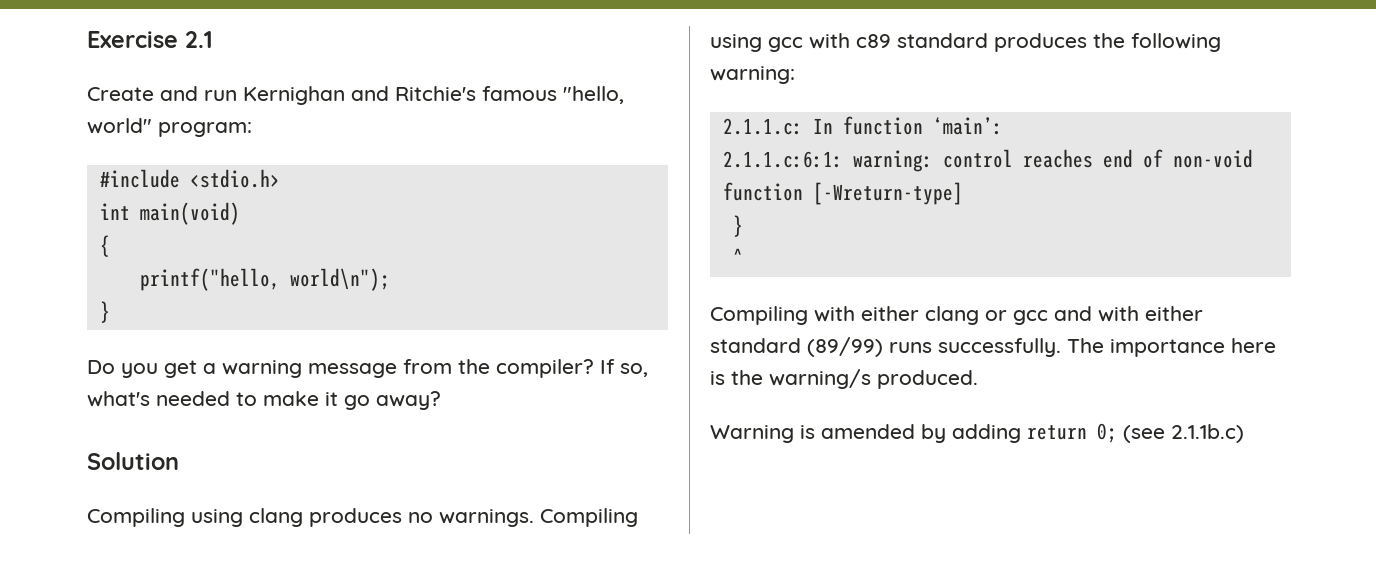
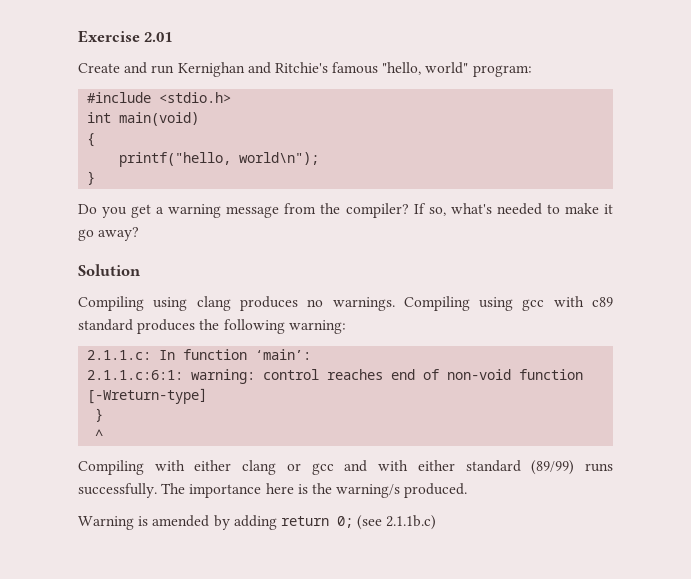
- Exercise 2.1
+ Exercise 2.01

